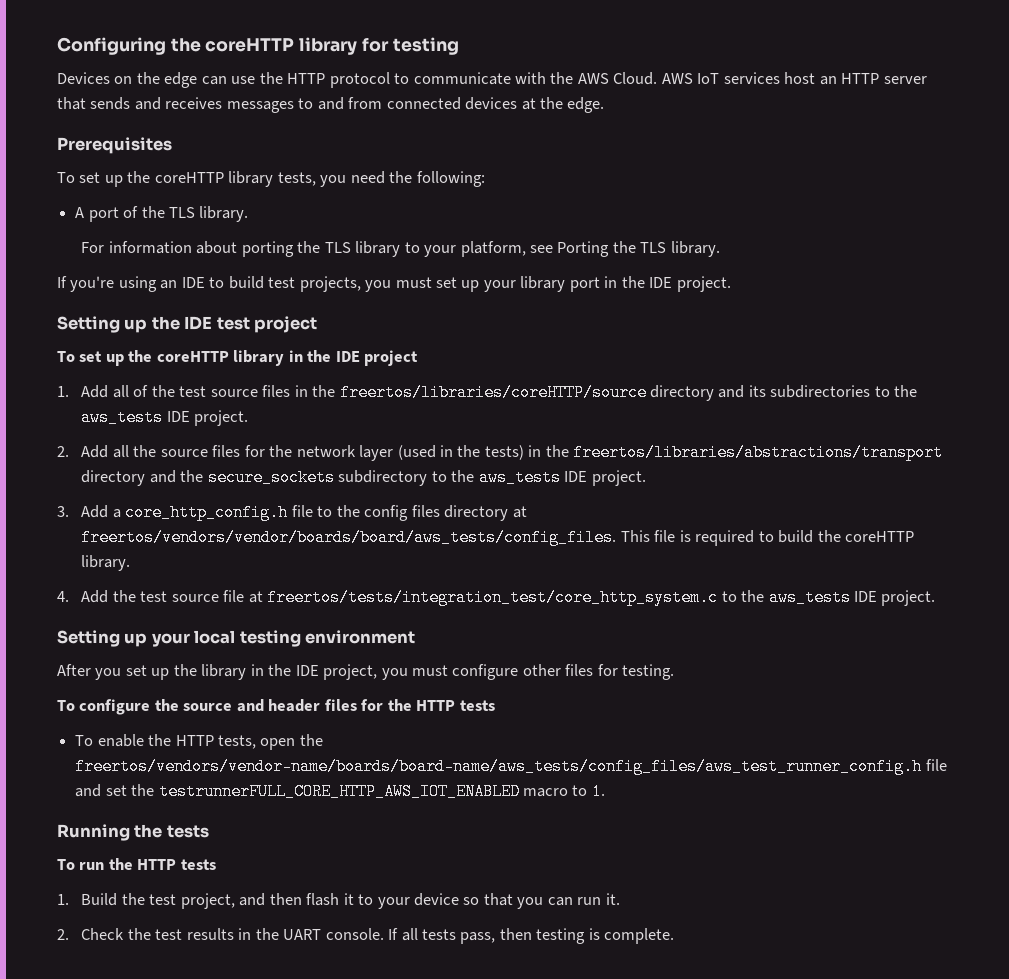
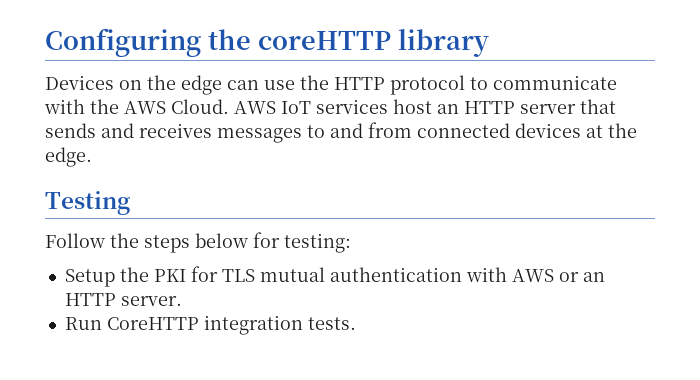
- Configuring the coreHTTP library for testing
+ Configuring the coreHTTP library
- Prerequisites
- To set up the coreHTTP library tests, you need the following:
- A port of the TLS library.
- For information about porting the TLS library to your platform, see Porting the TLS library.
- If you're using an IDE to build test projects, you must set up your library port in the IDE project.
- Setting up the IDE test project
- To set up the coreHTTP library in the IDE project
- 1. Add all of the test source files in the freertos/libraries/coreHTTP/source directory and its subdirectories to the aws_tests IDE project.
- 2. Add all the source files for the network layer (used in the tests) in the freertos/libraries/abstractions/transport directory and the secure_sockets subdirectory to the aws_tests IDE project.
- 3. Add a core_http_config.h file to the config files directory at freertos/vendors/vendor/boards/board/aws_tests/config_files. This file is required to build the coreHTTP library.
- 4. Add the test source file at freertos/tests/integration_test/core_http_system.c to the aws_tests IDE project.
- Setting up your local testing environment
- After you set up the library in the IDE project, you must configure other files for testing.
- To configure the source and header files for the HTTP tests
- To enable the HTTP tests, open the freertos/vendors/vendor-name/boards/board-name/aws_tests/config_files/aws_test_runner_config.h file and set the testrunnerFULL_CORE_HTTP_AWS_IOT_ENABLED macro to 1.
- Running the tests
- To run the HTTP tests
- 1. Build the test project, and then flash it to your device so that you can run it.
- 2. Check the test results in the UART console. If all tests pass, then testing is complete.
+ Testing
+ Follow the steps below for testing:
+ Setup the PKI for TLS mutual authentication with AWS or an HTTP server.
+ Run CoreHTTP integration tests.

